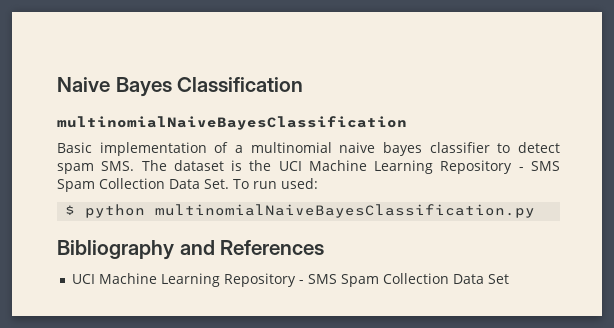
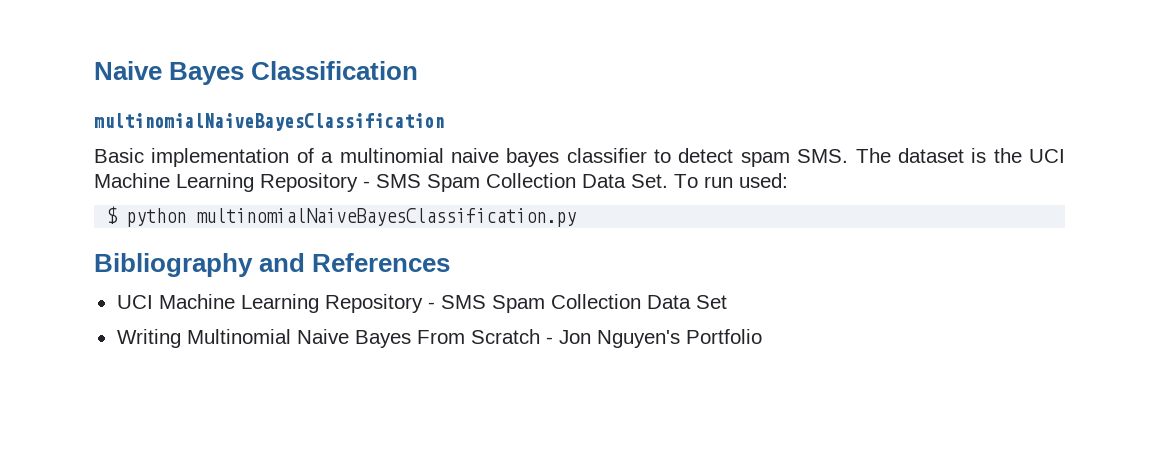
+ Writing Multinomial Naive Bayes From Scratch - Jon Nguyen's Portfolio

